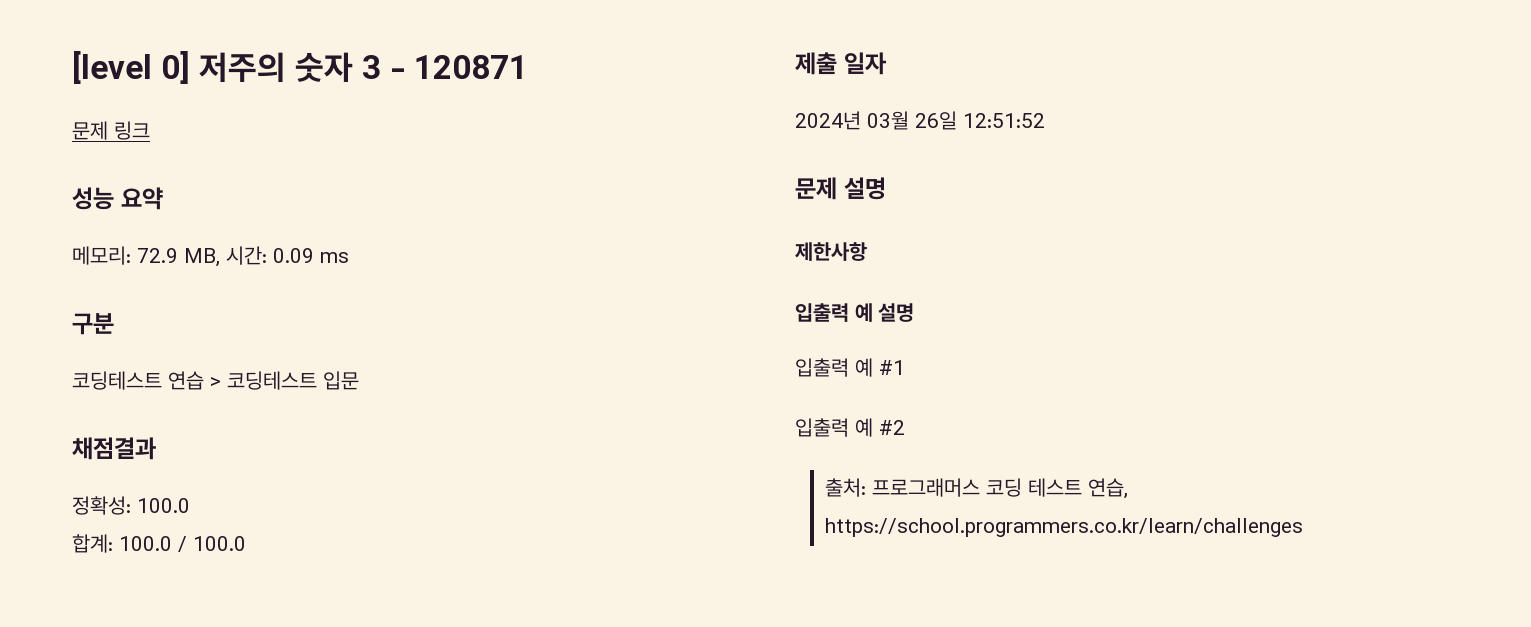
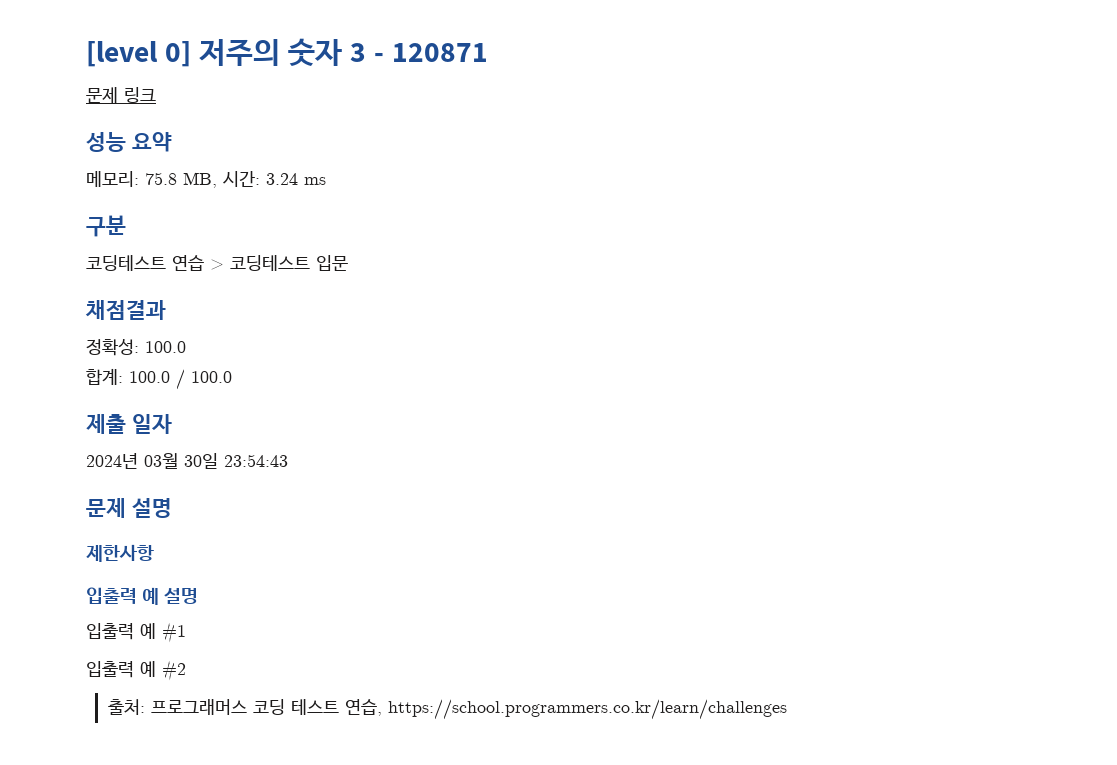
- 메모리: 72.9 MB, 시간: 0.09 ms
+ 메모리: 75.8 MB, 시간: 3.24 ms
- 2024년 03월 26일 12:51:52
+ 2024년 03월 30일 23:54:43

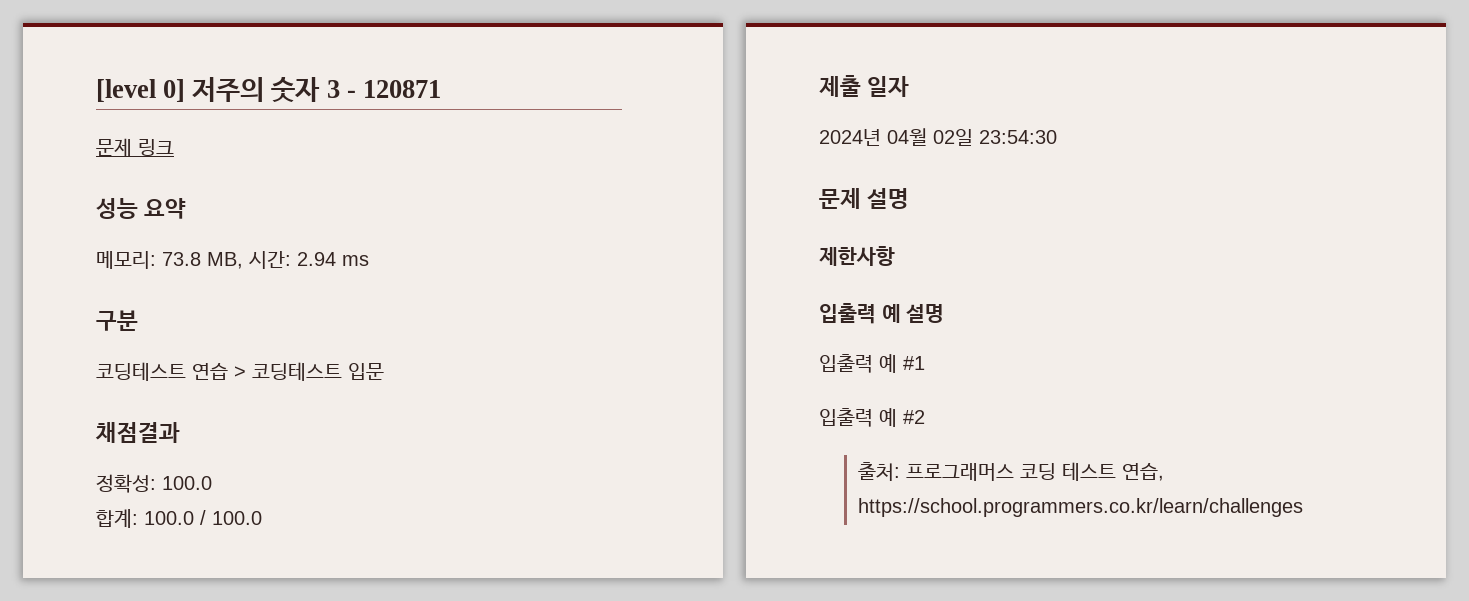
- 메모리: 75.8 MB, 시간: 3.24 ms
+ 메모리: 73.8 MB, 시간: 2.94 ms
- 2024년 03월 30일 23:54:43
+ 2024년 04월 02일 23:54:30

